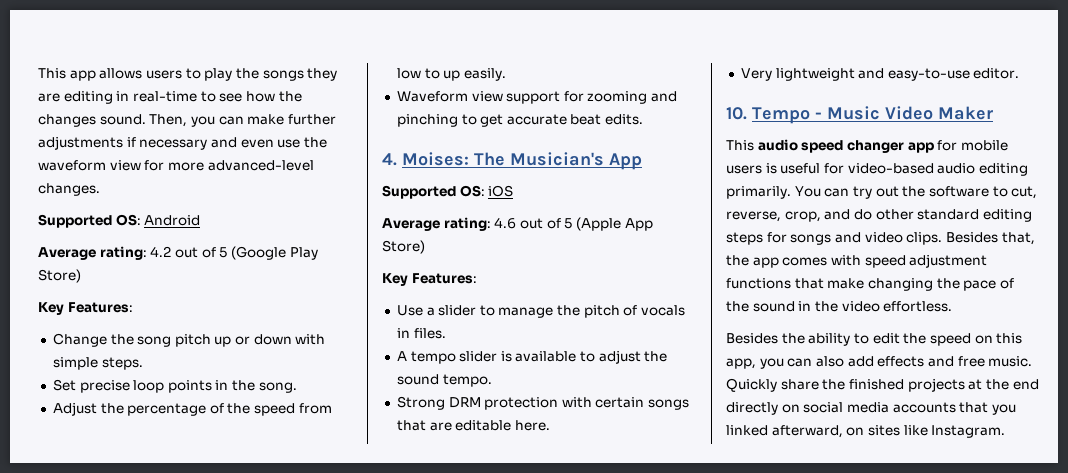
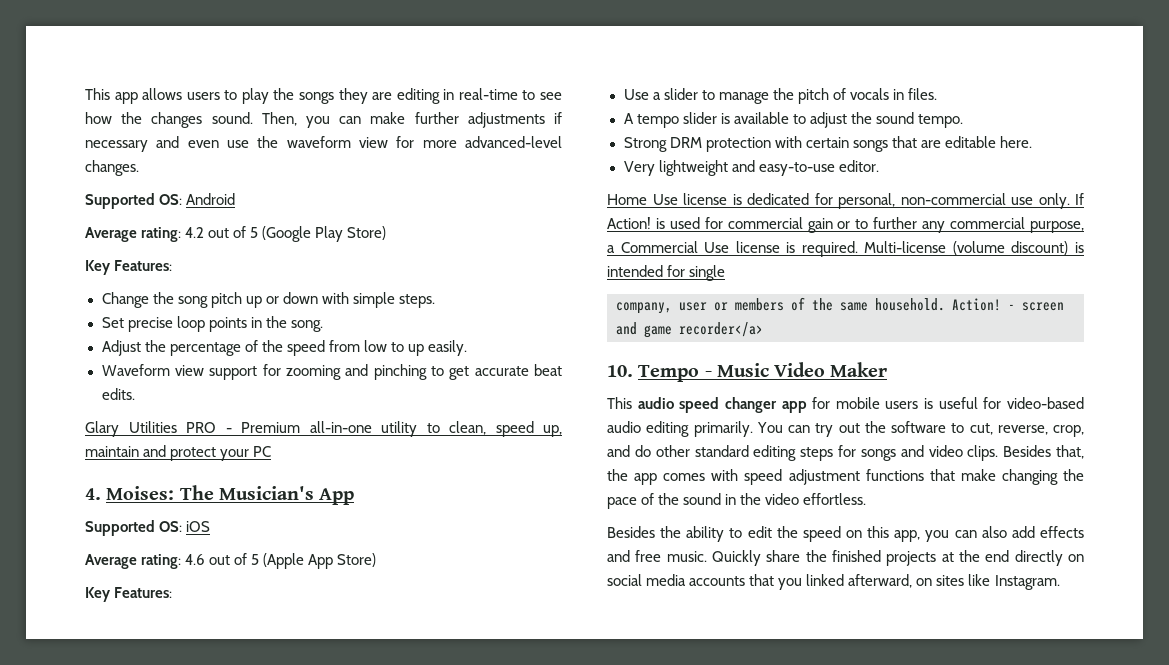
+ Glary Utilities PRO - Premium all-in-one utility to clean, speed up, maintain and protect your PC
+ Home Use license is dedicated for personal, non-commercial use only. If Action! is used for commercial gain or to further any commercial purpose, a Commercial Use license is required. Multi-license (volume discount) is intended for single
+ company, user or members of the same household. Action! - screen and game recorder</a>

